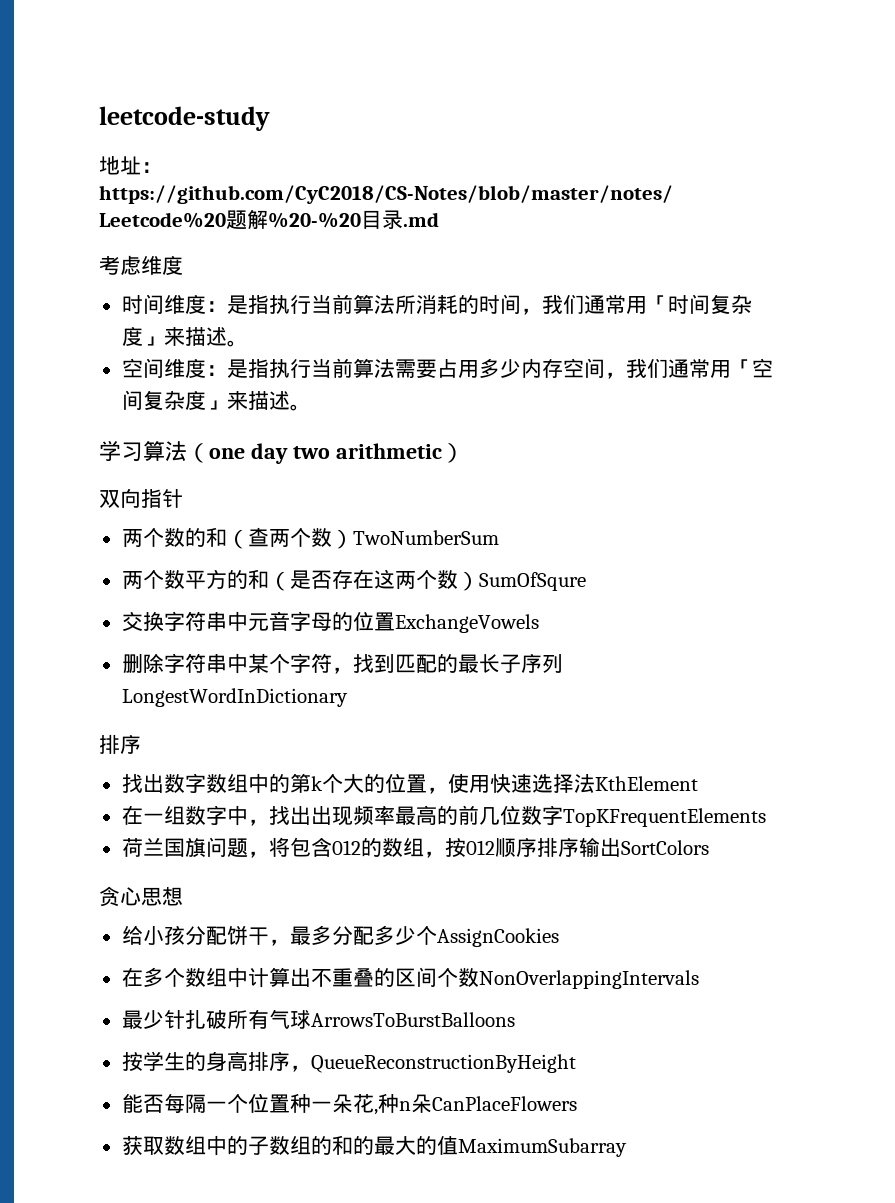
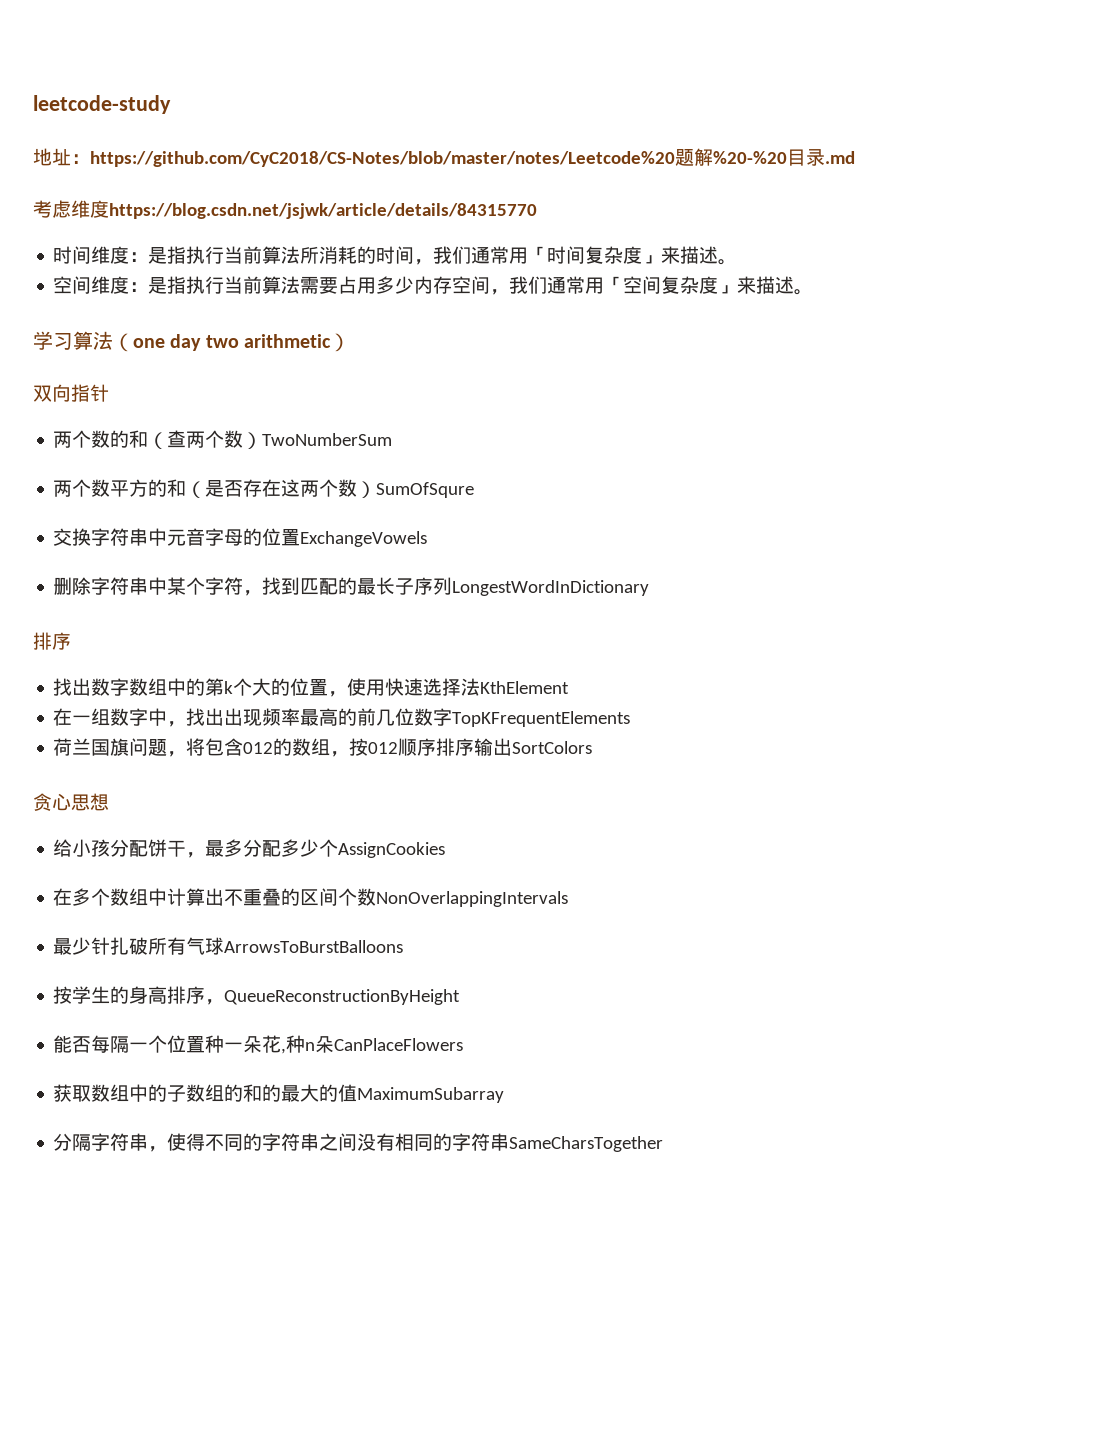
- 考虑维度
+ 考虑维度https://blog.csdn.net/jsjwk/article/details/84315770
+ 分隔字符串，使得不同的字符串之间没有相同的字符串SameCharsTogether

